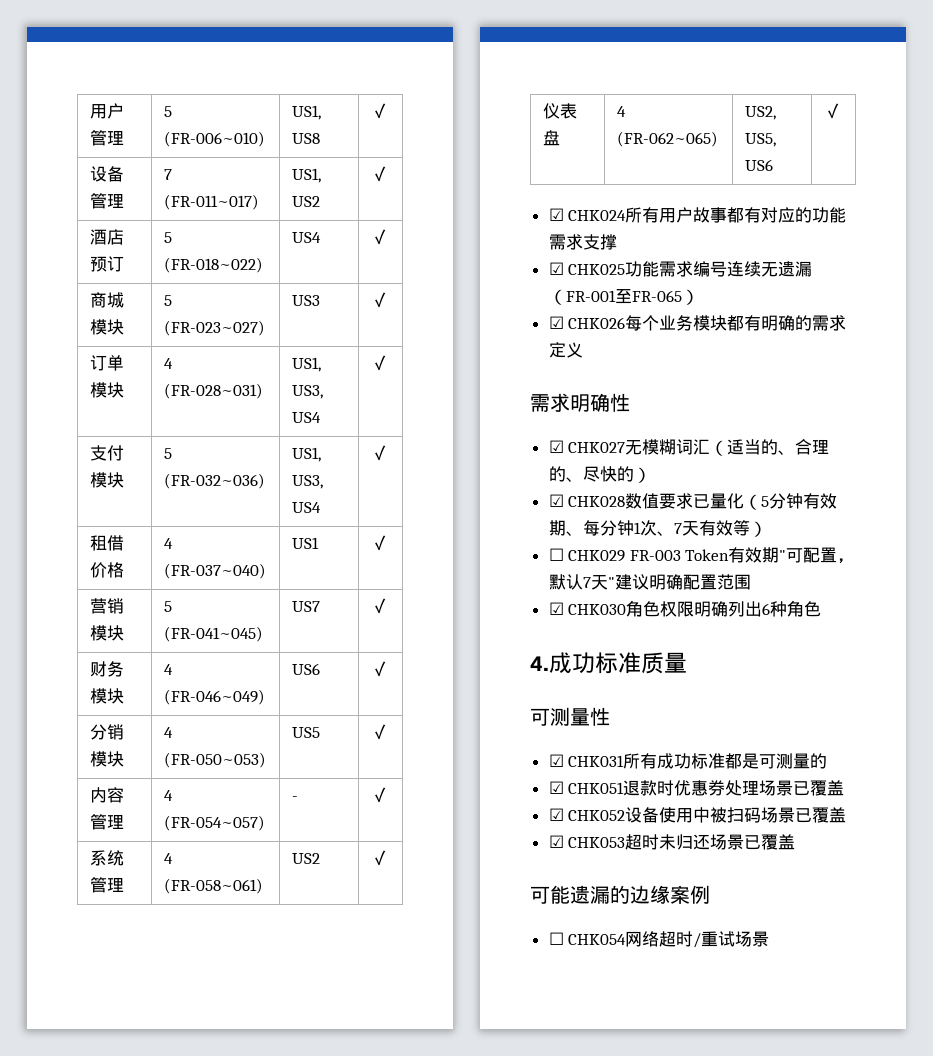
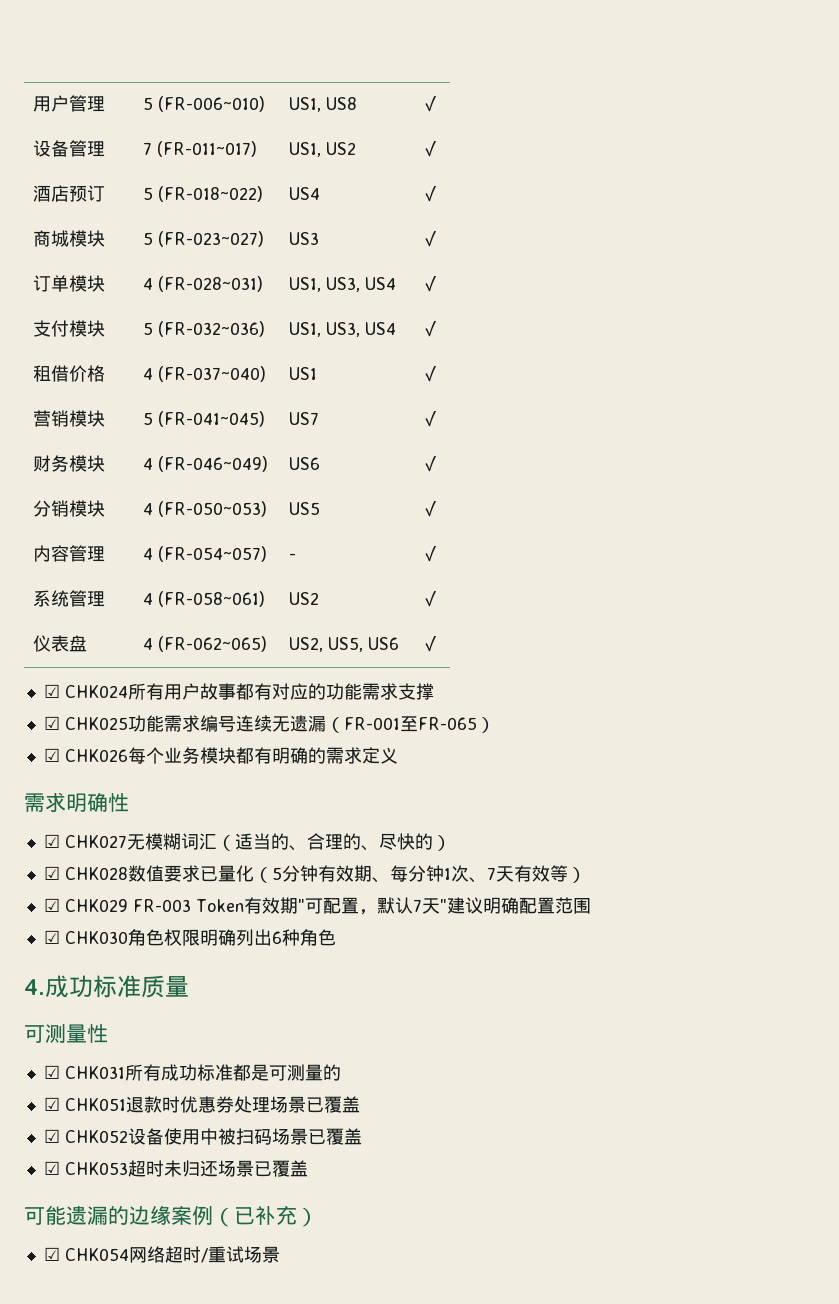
- ☐ CHK029 FR-003 Token有效期"可配置，默认7天"建议明确配置范围
+ ☑ CHK029 FR-003 Token有效期"可配置，默认7天"建议明确配置范围
- 可能遗漏的边缘案例
- ☐ CHK054网络超时/重试场景
+ 可能遗漏的边缘案例（已补充）
+ ☑ CHK054网络超时/重试场景

